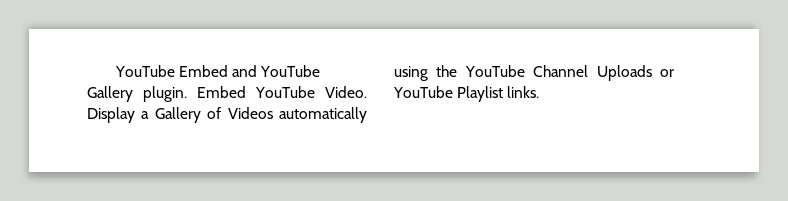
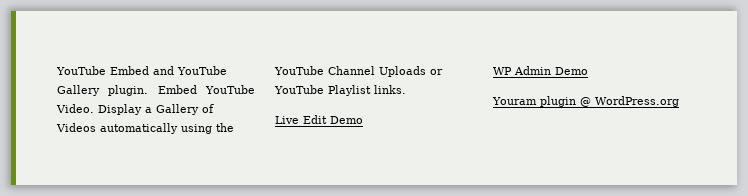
+ Live Edit Demo
+ WP Admin Demo
+ Youram plugin @ WordPress.org

